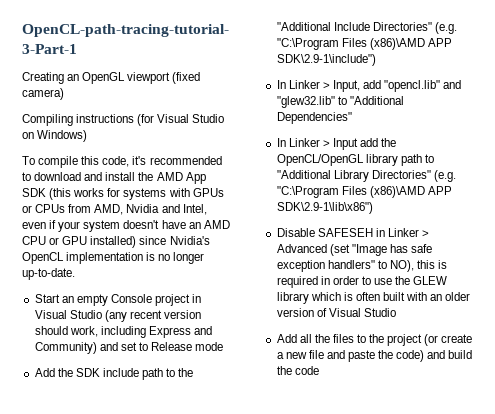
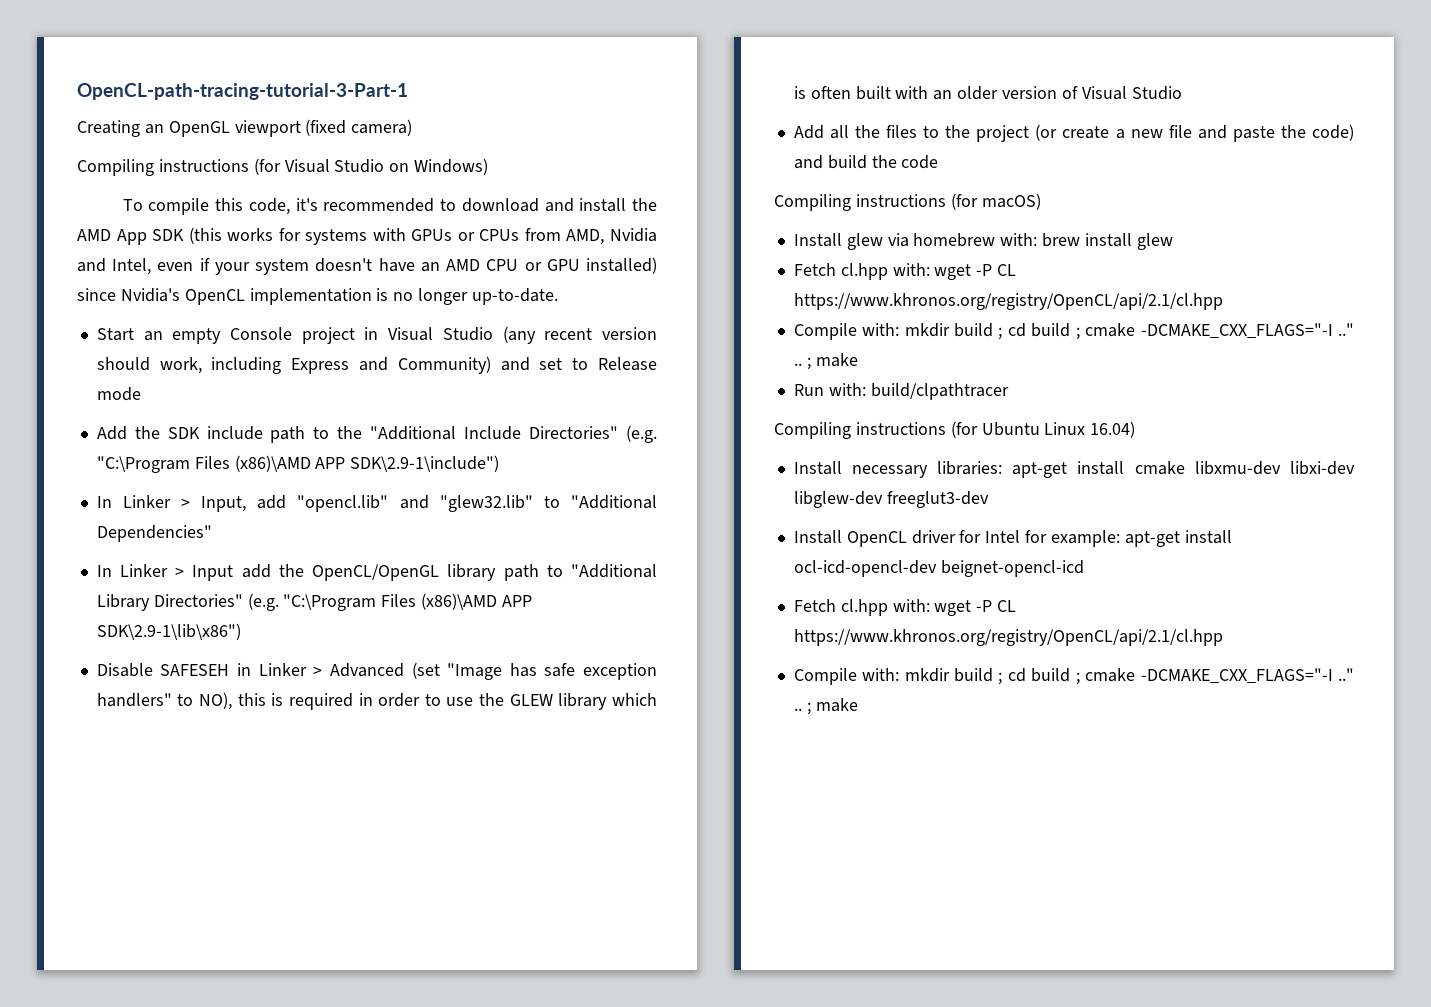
+ Compiling instructions (for macOS)
+ Install glew via homebrew with: brew install glew
+ Fetch cl.hpp with: wget -P CL https://www.khronos.org/registry/OpenCL/api/2.1/cl.hpp
+ Compile with: mkdir build ; cd build ; cmake -DCMAKE_CXX_FLAGS="-I .." .. ; make
+ Run with: build/clpathtracer
+ Compiling instructions (for Ubuntu Linux 16.04)
+ Install necessary libraries: apt-get install cmake libxmu-dev libxi-dev libglew-dev freeglut3-dev
+ Install OpenCL driver for Intel for example: apt-get install ocl-icd-opencl-dev beignet-opencl-icd
+ Fetch cl.hpp with: wget -P CL https://www.khronos.org/registry/OpenCL/api/2.1/cl.hpp
+ Compile with: mkdir build ; cd build ; cmake -DCMAKE_CXX_FLAGS="-I .." .. ; make

